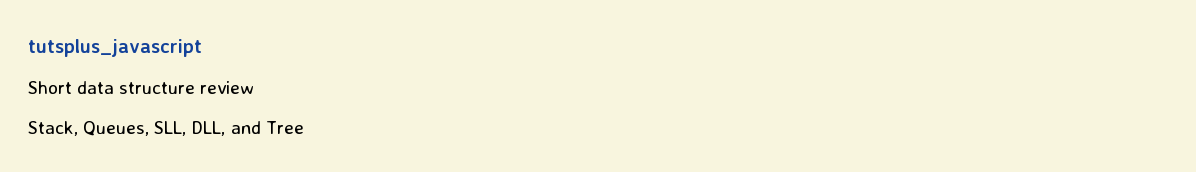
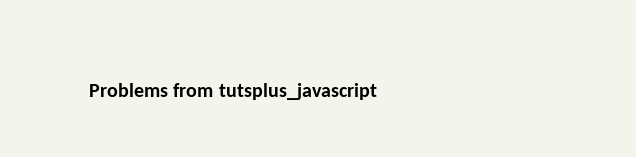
- tutsplus_javascript
+ Problems from tutsplus_javascript
- Short data structure review
- Stack, Queues, SLL, DLL, and Tree

